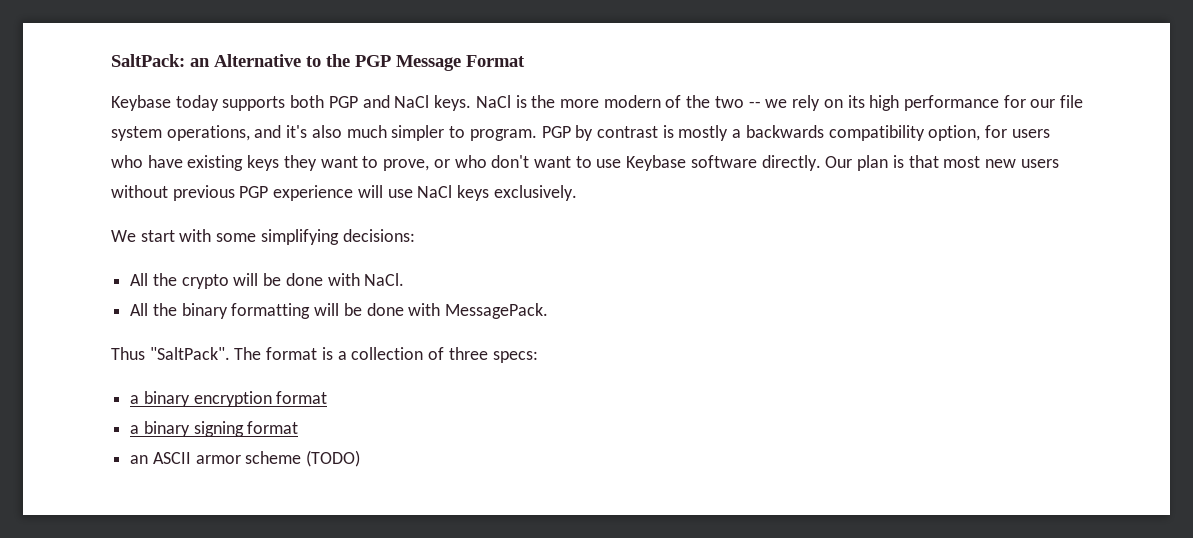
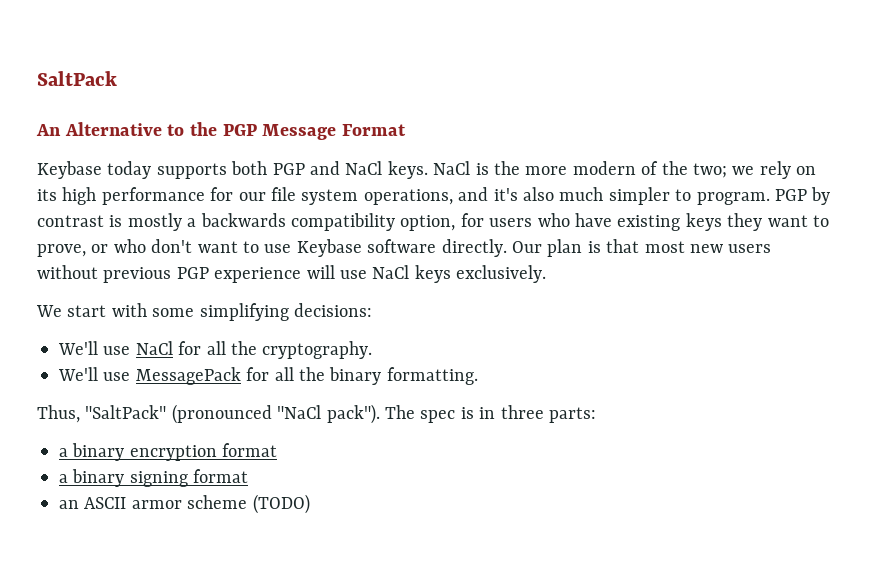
- SaltPack: an Alternative to the PGP Message Format
+ SaltPack
+ An Alternative to the PGP Message Format
- NaCl is the more modern of the two -- we rely on its high performance for our file system operations, and it's also much simpler to program.
+ NaCl is the more modern of the two; we rely on its high performance for our file system operations, and it's also much simpler to program.
- All the crypto will be done with NaCl.
- All the binary formatting will be done with MessagePack.
- Thus "SaltPack". The format is a collection of three specs:
+ We'll use NaCl for all the cryptography.
+ We'll use MessagePack for all the binary formatting.
+ Thus, "SaltPack" (pronounced "NaCl pack"). The spec is in three parts:

